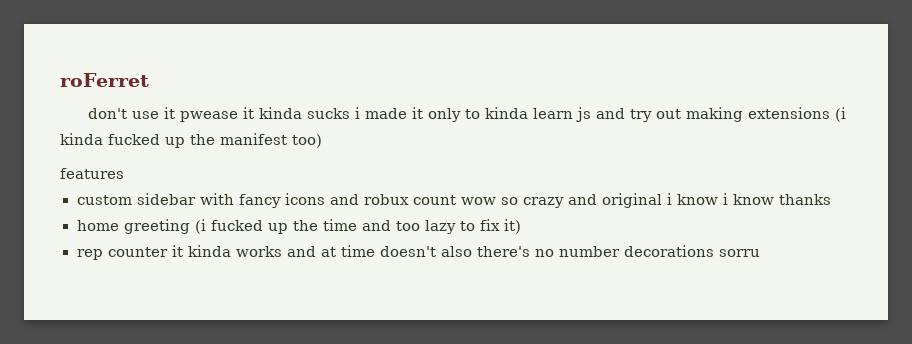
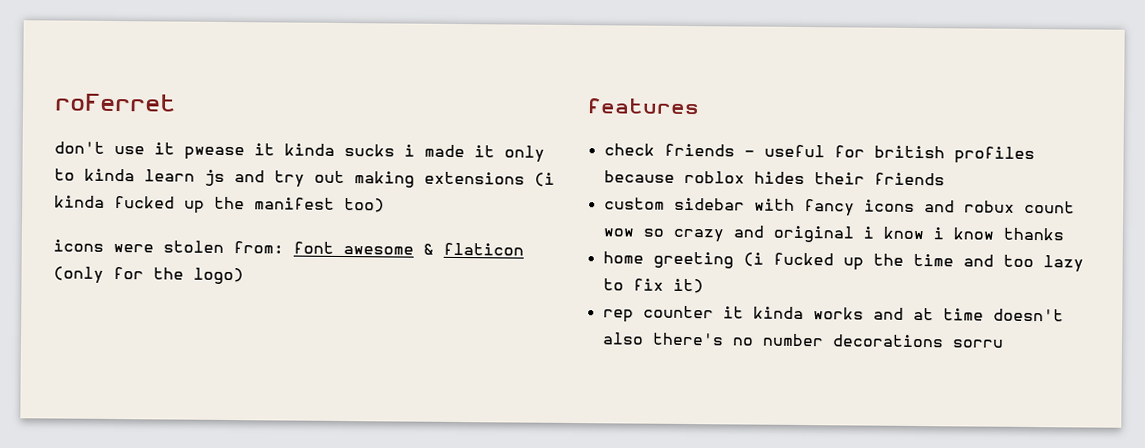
+ icons were stolen from: font awesome & flaticon (only for the logo)
  features
+ check friends - useful for british profiles because roblox hides their friends

